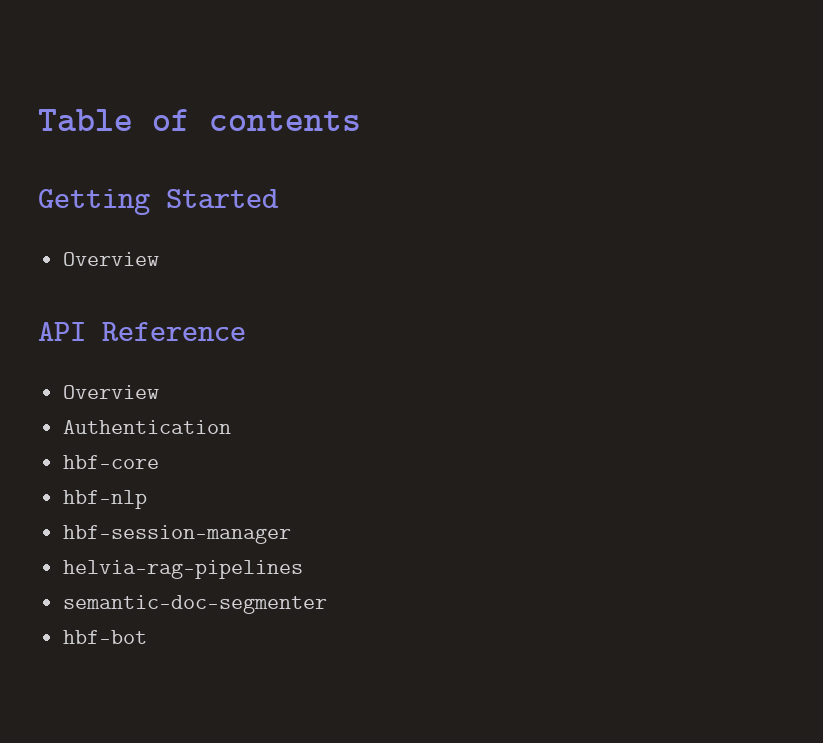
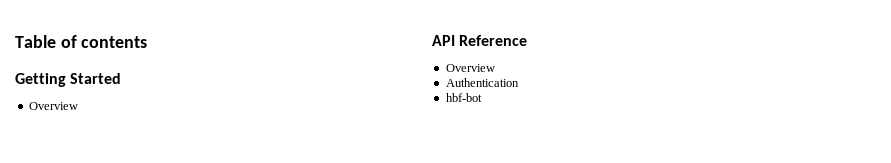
- hbf-core
- hbf-nlp
- hbf-session-manager
- helvia-rag-pipelines
- semantic-doc-segmenter

